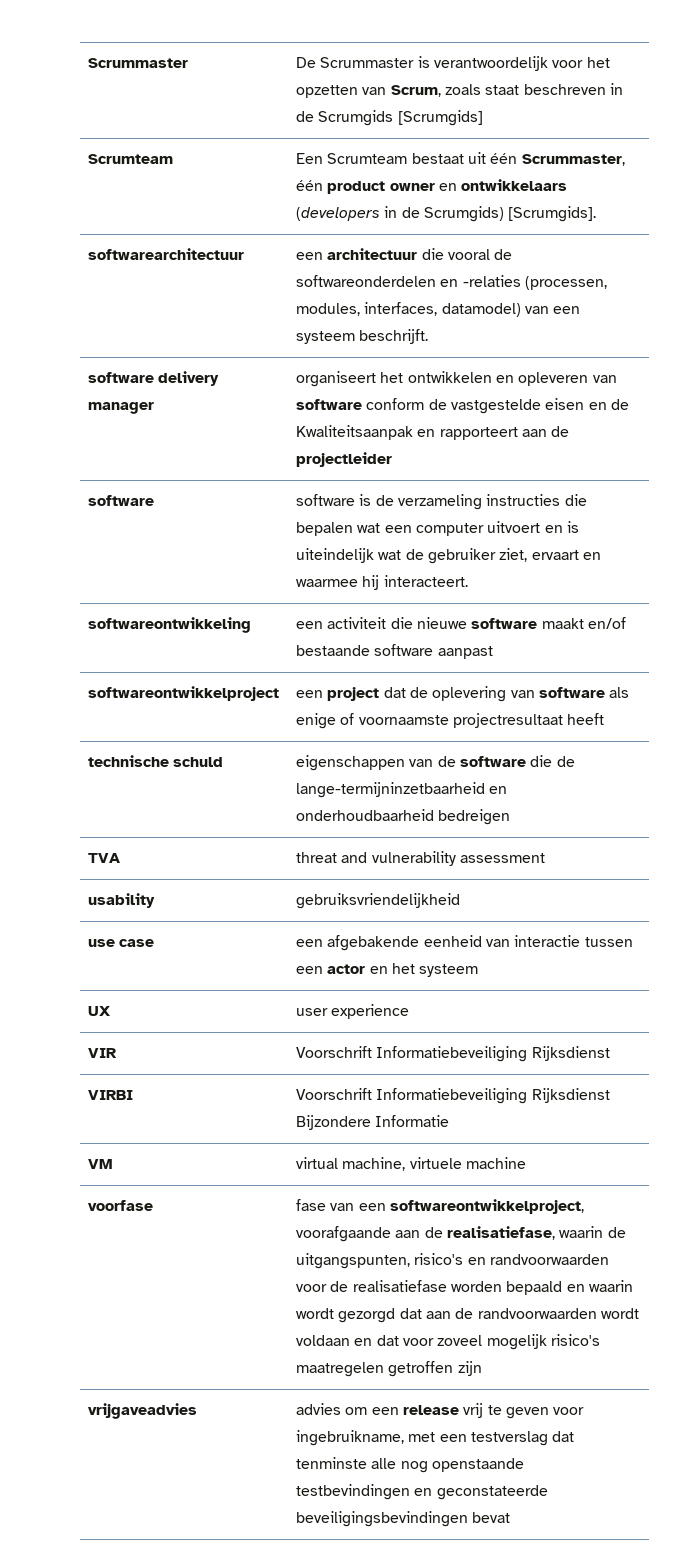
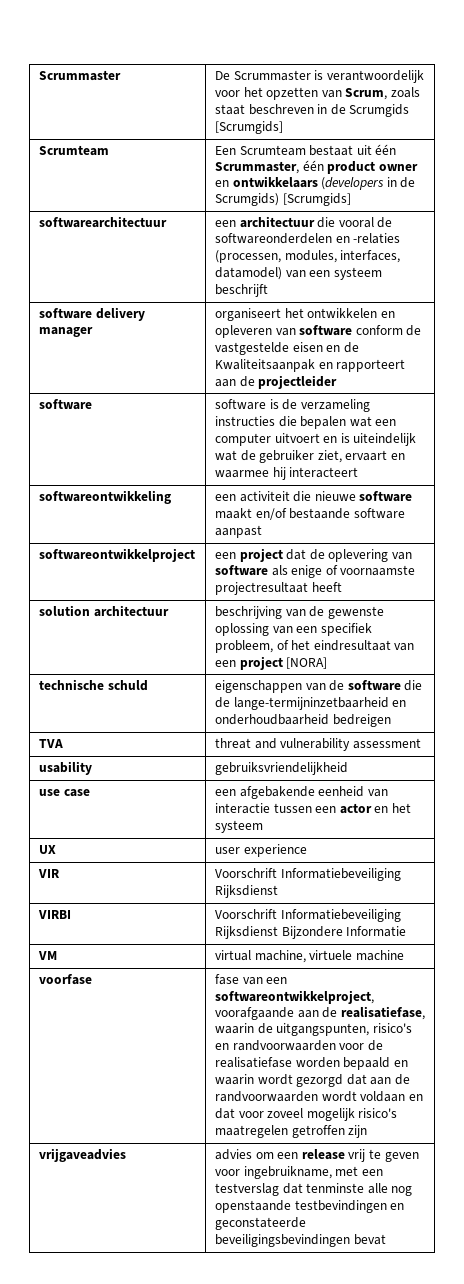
- Scrumteam | Een Scrumteam bestaat uit één Scrummaster, één product owner en ontwikkelaars (developers in de Scrumgids) [Scrumgids].
+ Scrumteam | Een Scrumteam bestaat uit één Scrummaster, één product owner en ontwikkelaars (developers in de Scrumgids) [Scrumgids]
- softwarearchitectuur | een architectuur die vooral de softwareonderdelen en -relaties (processen, modules, interfaces, datamodel) van een systeem beschrijft.
+ softwarearchitectuur | een architectuur die vooral de softwareonderdelen en -relaties (processen, modules, interfaces, datamodel) van een systeem beschrijft
- software | software is de verzameling instructies die bepalen wat een computer uitvoert en is uiteindelijk wat de gebruiker ziet, ervaart en waarmee hij interacteert.
+ software | software is de verzameling instructies die bepalen wat een computer uitvoert en is uiteindelijk wat de gebruiker ziet, ervaart en waarmee hij interacteert
+ solution architectuur | beschrijving van de gewenste oplossing van een specifiek probleem, of het eindresultaat van een project [NORA]

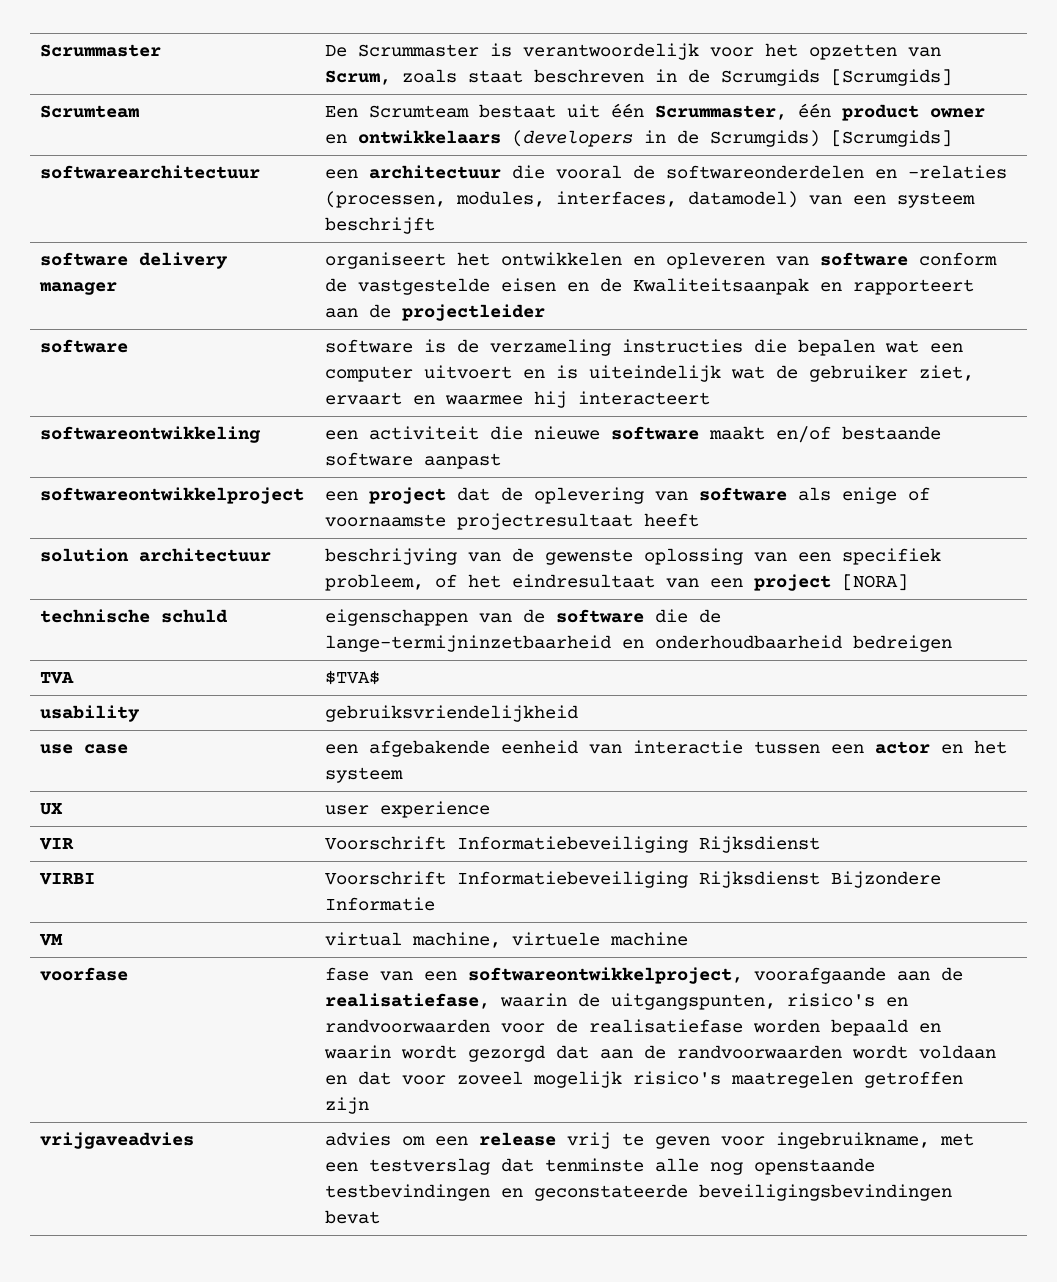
- TVA | threat and vulnerability assessment
+ TVA | $TVA$

